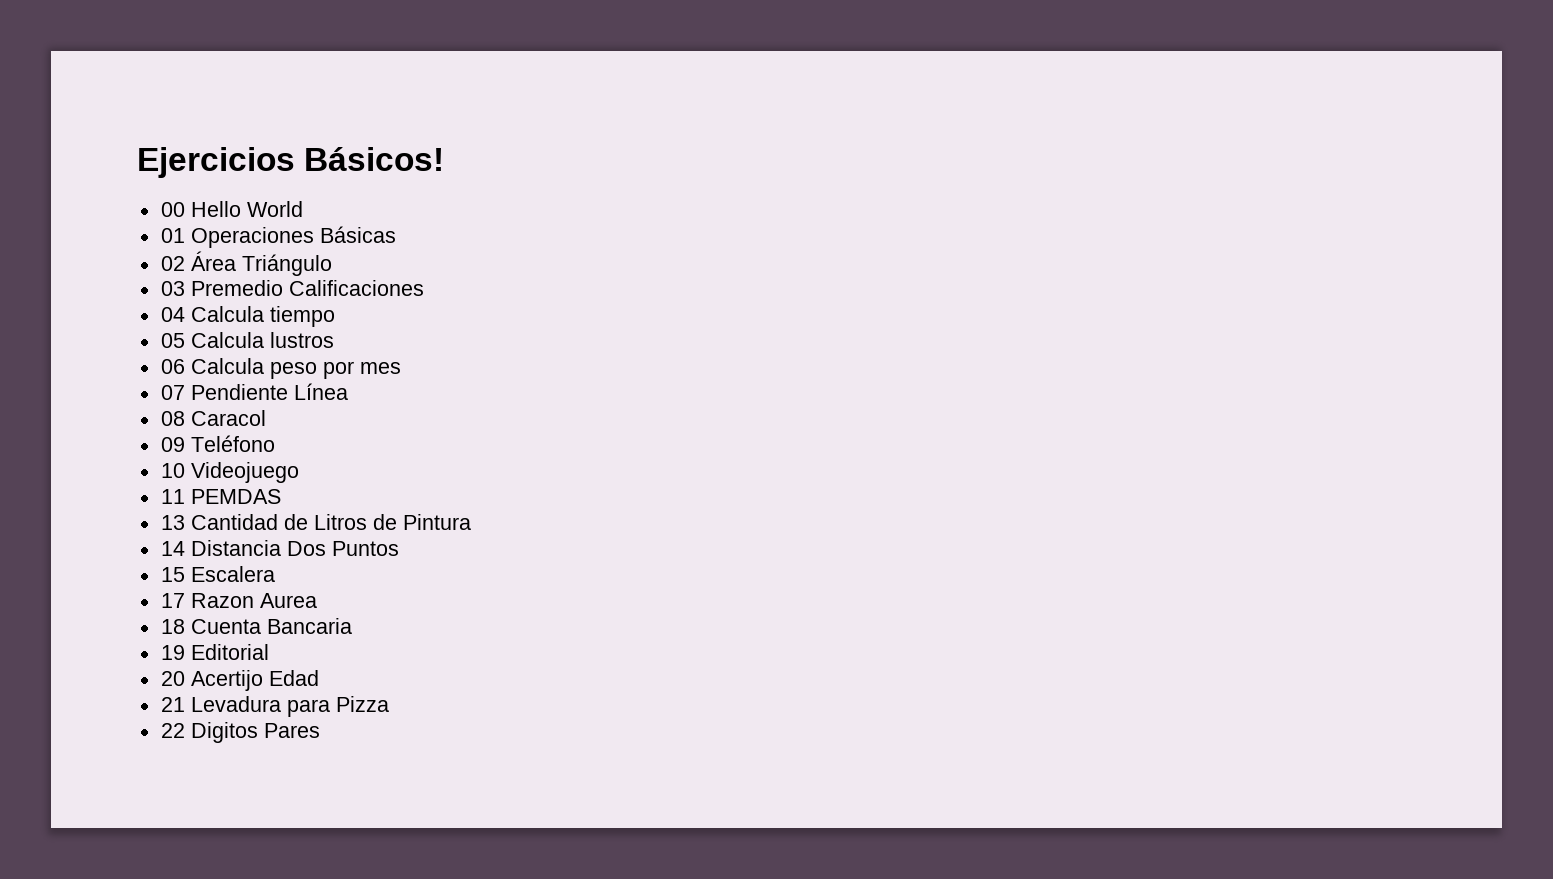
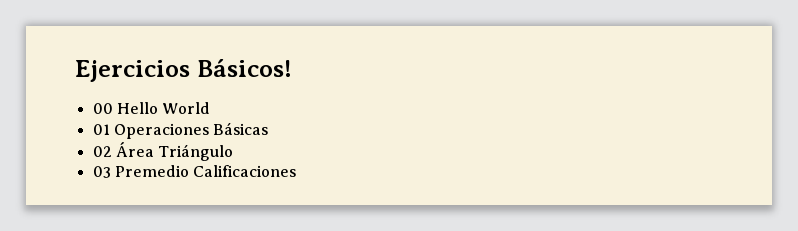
- 04 Calcula tiempo
- 05 Calcula lustros
- 06 Calcula peso por mes
- 07 Pendiente Línea
- 08 Caracol
- 09 Teléfono
- 10 Videojuego
- 11 PEMDAS
- 13 Cantidad de Litros de Pintura
- 14 Distancia Dos Puntos
- 15 Escalera
- 17 Razon Aurea
- 18 Cuenta Bancaria
- 19 Editorial
- 20 Acertijo Edad
- 21 Levadura para Pizza
- 22 Digitos Pares

